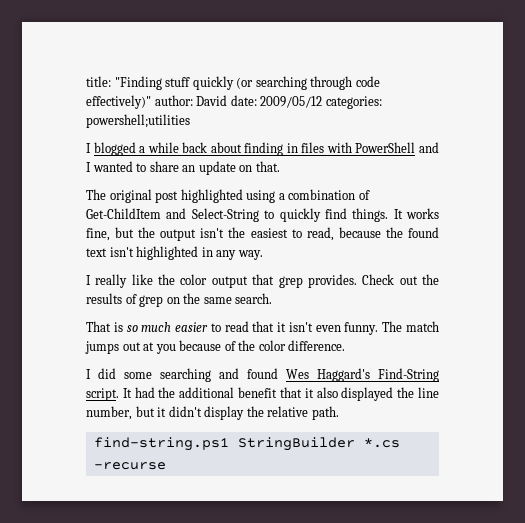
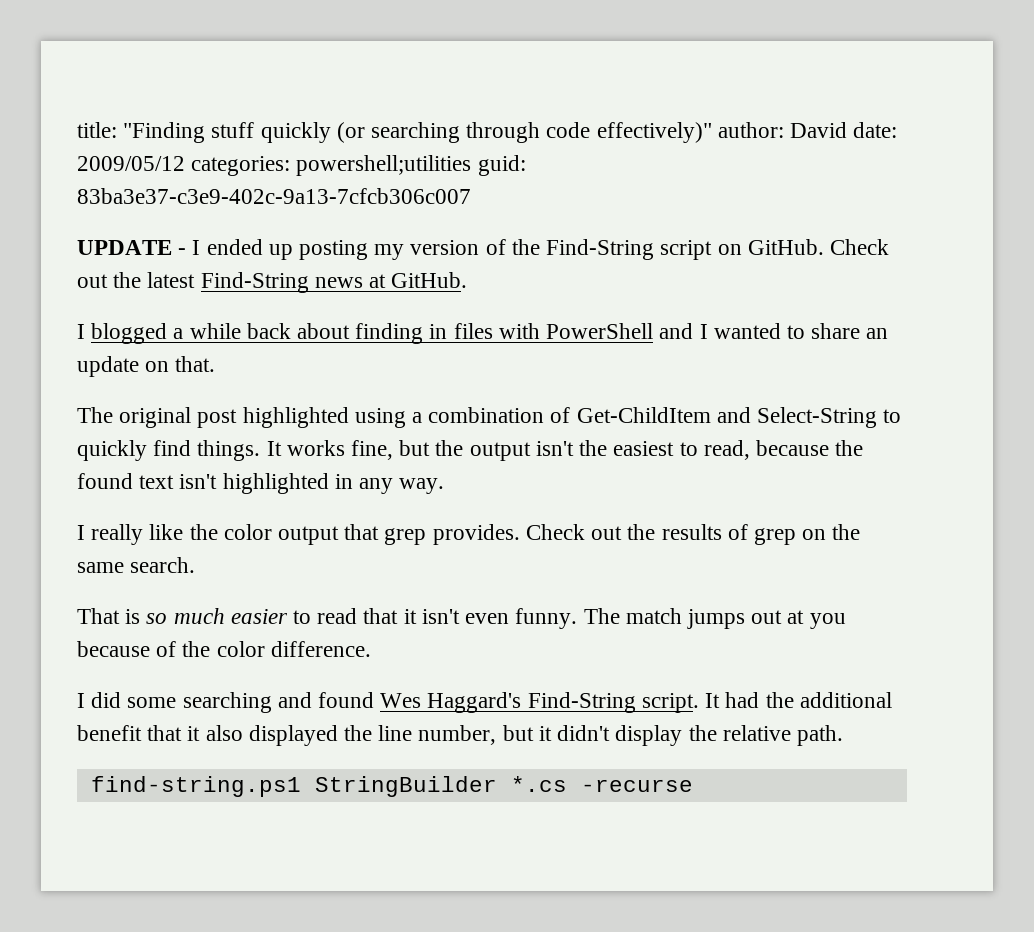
- title: "Finding stuff quickly (or searching through code effectively)" author: David date: 2009/05/12 categories: powershell;utilities
+ title: "Finding stuff quickly (or searching through code effectively)" author: David date: 2009/05/12 categories: powershell;utilities guid: 83ba3e37-c3e9-402c-9a13-7cfcb306c007
+ UPDATE - I ended up posting my version of the Find-String script on GitHub. Check out the latest Find-String news at GitHub.

